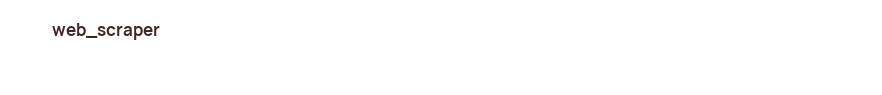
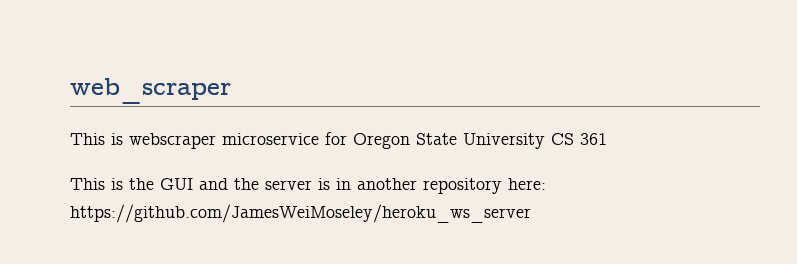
+ This is webscraper microservice for Oregon State University CS 361
+ This is the GUI and the server is in another repository here: https://github.com/JamesWeiMoseley/heroku_ws_server

